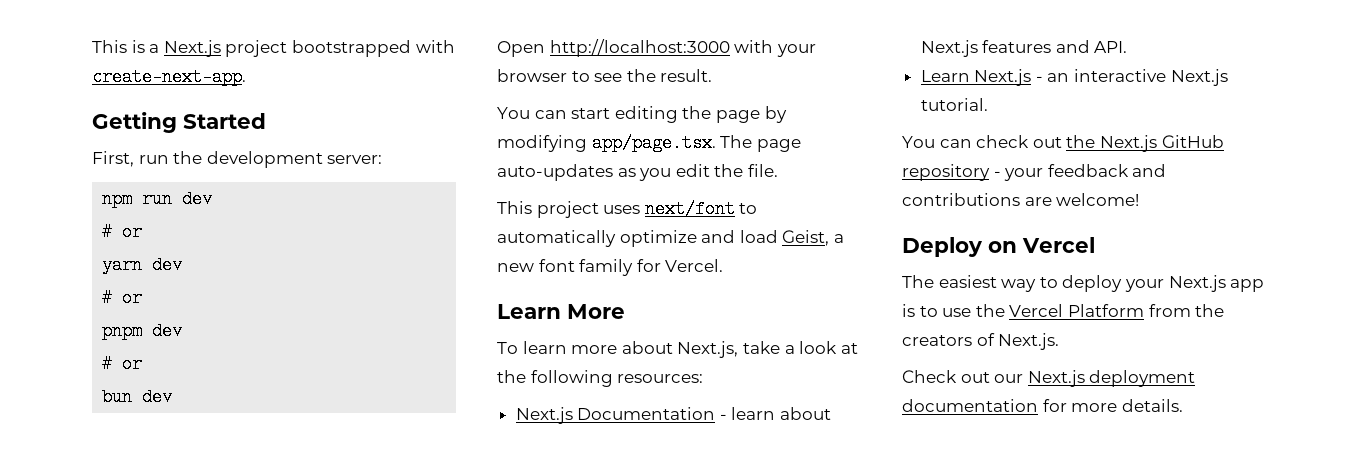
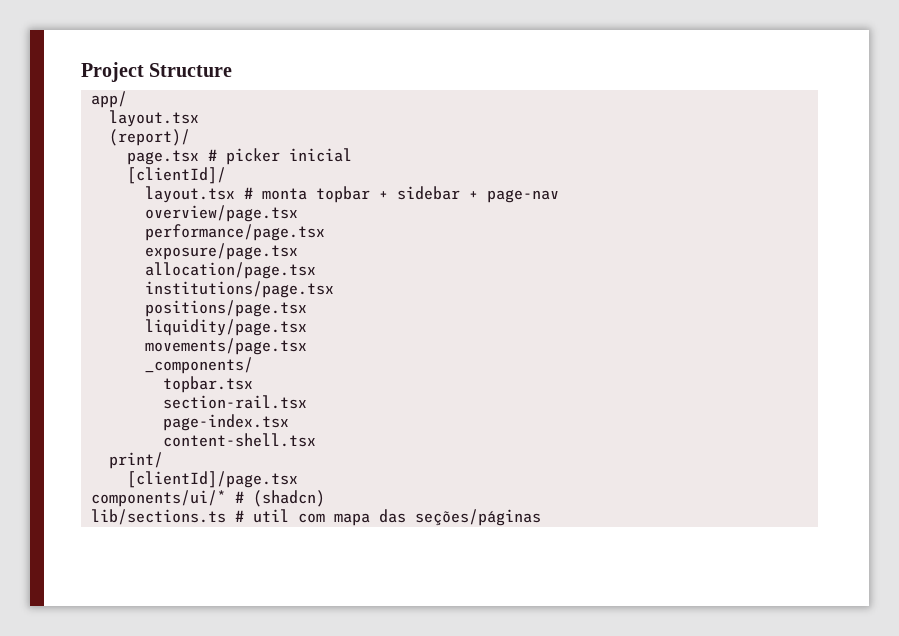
- This is a Next.js project bootstrapped with create-next-app.
- Getting Started
- First, run the development server:
- npm run dev
- # or
- yarn dev
- # or
- pnpm dev
- # or
- bun dev
- Open http://localhost:3000 with your browser to see the result.
- You can start editing the page by modifying app/page.tsx. The page auto-updates as you edit the file.
- This project uses next/font to automatically optimize and load Geist, a new font family for Vercel.
- Learn More
- To learn more about Next.js, take a look at the following resources:
- Next.js Documentation - learn about Next.js features and API.
- Learn Next.js - an interactive Next.js tutorial.
- You can check out the Next.js GitHub repository - your feedback and contributions are welcome!
- Deploy on Vercel
- The easiest way to deploy your Next.js app is to use the Vercel Platform from the creators of Next.js.
- Check out our Next.js deployment documentation for more details.
+ Project Structure
+ app/
+ layout.tsx
+ (report)/
+ page.tsx # picker inicial
+ [clientId]/
+ layout.tsx # monta topbar + sidebar + page-nav
+ overview/page.tsx
+ performance/page.tsx
+ exposure/page.tsx
+ allocation/page.tsx
+ institutions/page.tsx
+ positions/page.tsx
+ liquidity/page.tsx
+ movements/page.tsx
+ _components/
+ topbar.tsx
+ section-rail.tsx
+ page-index.tsx
+ content-shell.tsx
+ print/
+ [clientId]/page.tsx
+ components/ui/* # (shadcn)
+ lib/sections.ts # util com mapa das seções/páginas

